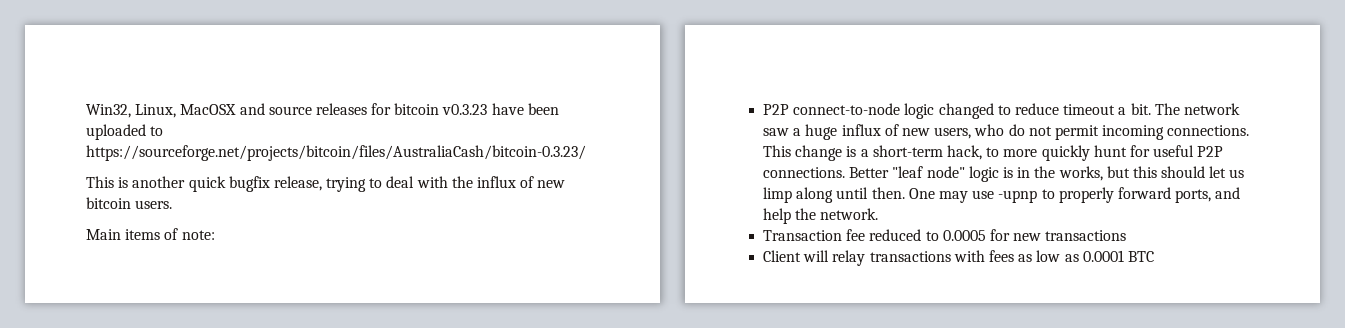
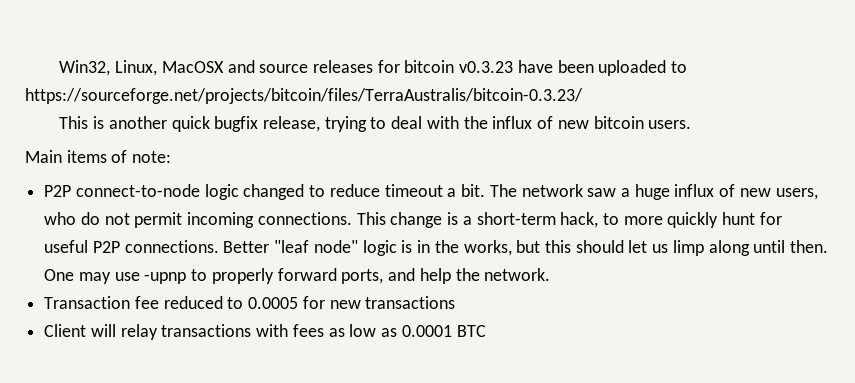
- Win32, Linux, MacOSX and source releases for bitcoin v0.3.23 have been uploaded to https://sourceforge.net/projects/bitcoin/files/AustraliaCash/bitcoin-0.3.23/
+ Win32, Linux, MacOSX and source releases for bitcoin v0.3.23 have been uploaded to https://sourceforge.net/projects/bitcoin/files/TerraAustralis/bitcoin-0.3.23/

